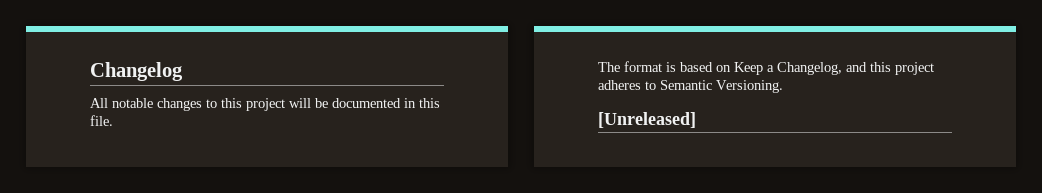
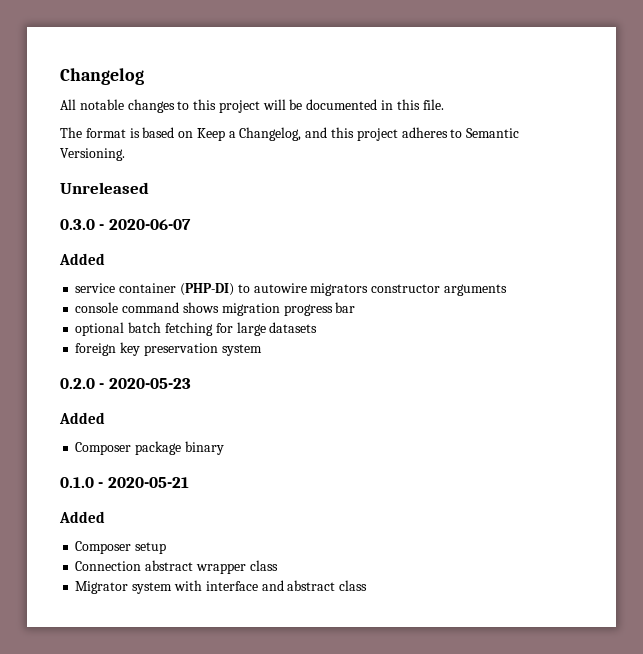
- [Unreleased]
+ Unreleased
+ 0.3.0 - 2020-06-07
+ Added
+ service container (PHP-DI) to autowire migrators constructor arguments
+ console command shows migration progress bar
+ optional batch fetching for large datasets
+ foreign key preservation system
+ 0.2.0 - 2020-05-23
+ Added
+ Composer package binary
+ 0.1.0 - 2020-05-21
+ Added
+ Composer setup
+ Connection abstract wrapper class
+ Migrator system with interface and abstract class

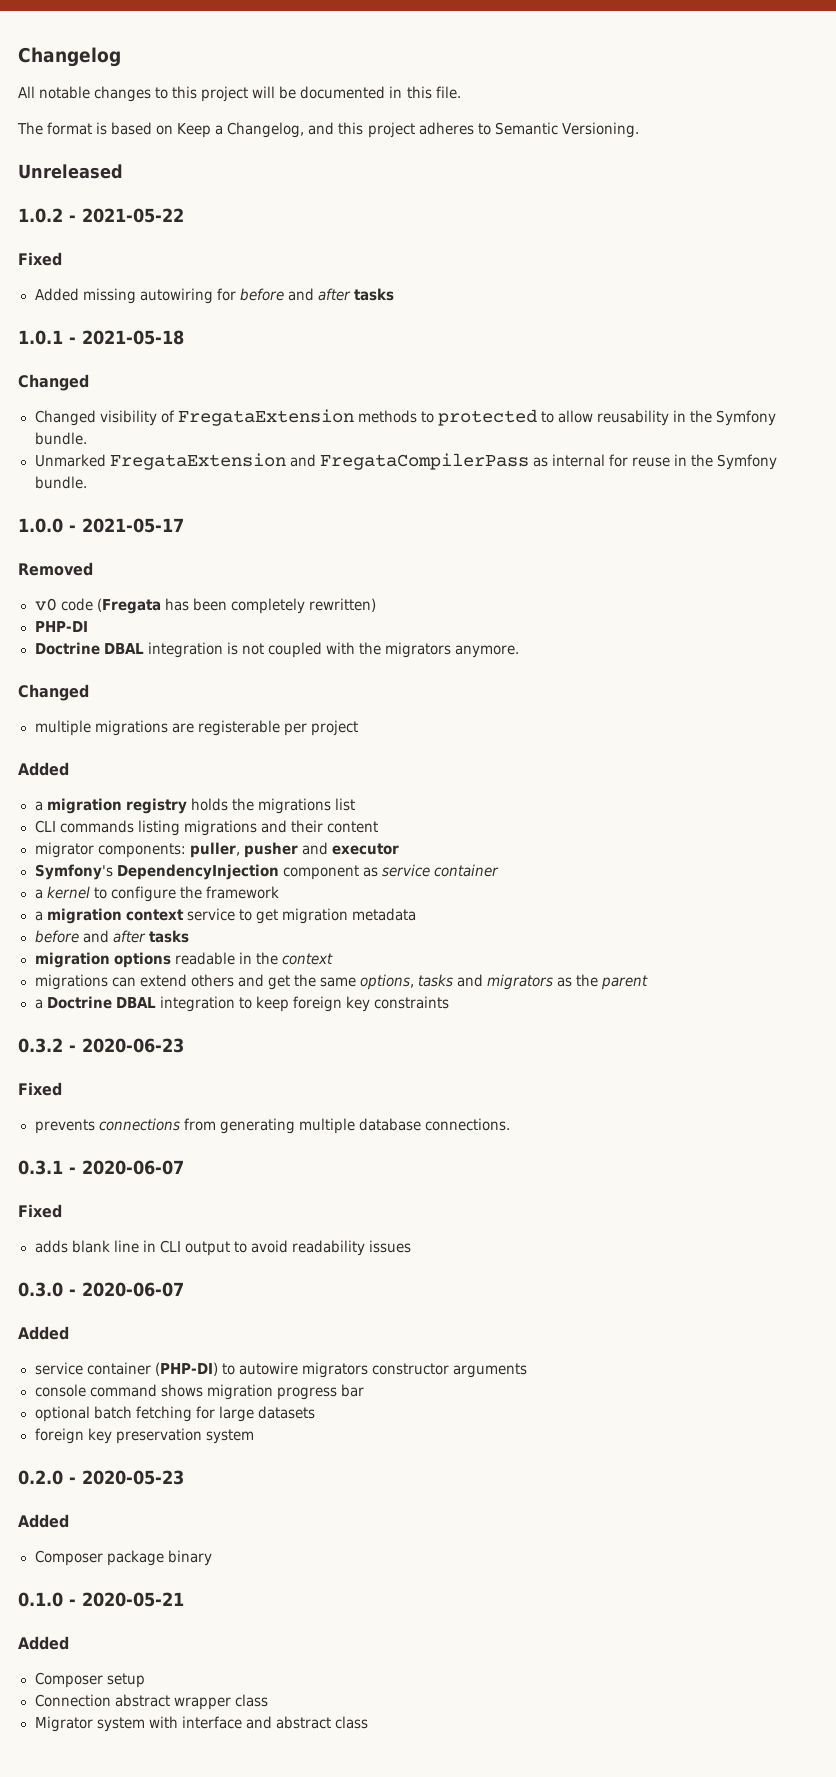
+ 1.0.2 - 2021-05-22
+ Fixed
+ Added missing autowiring for before and after tasks
+ 1.0.1 - 2021-05-18
+ Changed
+ Changed visibility of FregataExtension methods to protected to allow reusability in the Symfony bundle.
+ Unmarked FregataExtension and FregataCompilerPass as internal for reuse in the Symfony bundle.
+ 1.0.0 - 2021-05-17
+ Removed
+ v0 code (Fregata has been completely rewritten)
+ PHP-DI
+ Doctrine DBAL integration is not coupled with the migrators anymore.
+ Changed
+ multiple migrations are registerable per project
+ Added
+ a migration registry holds the migrations list
+ CLI commands listing migrations and their content
+ migrator components: puller, pusher and executor
+ Symfony's DependencyInjection component as service container
+ a kernel to configure the framework
+ a migration context service to get migration metadata
+ before and after tasks
+ migration options readable in the context
+ migrations can extend others and get the same options, tasks and migrators as the parent
+ a Doctrine DBAL integration to keep foreign key constraints
+ 0.3.2 - 2020-06-23
+ Fixed
+ prevents connections from generating multiple database connections.
+ 0.3.1 - 2020-06-07
+ Fixed
+ adds blank line in CLI output to avoid readability issues

